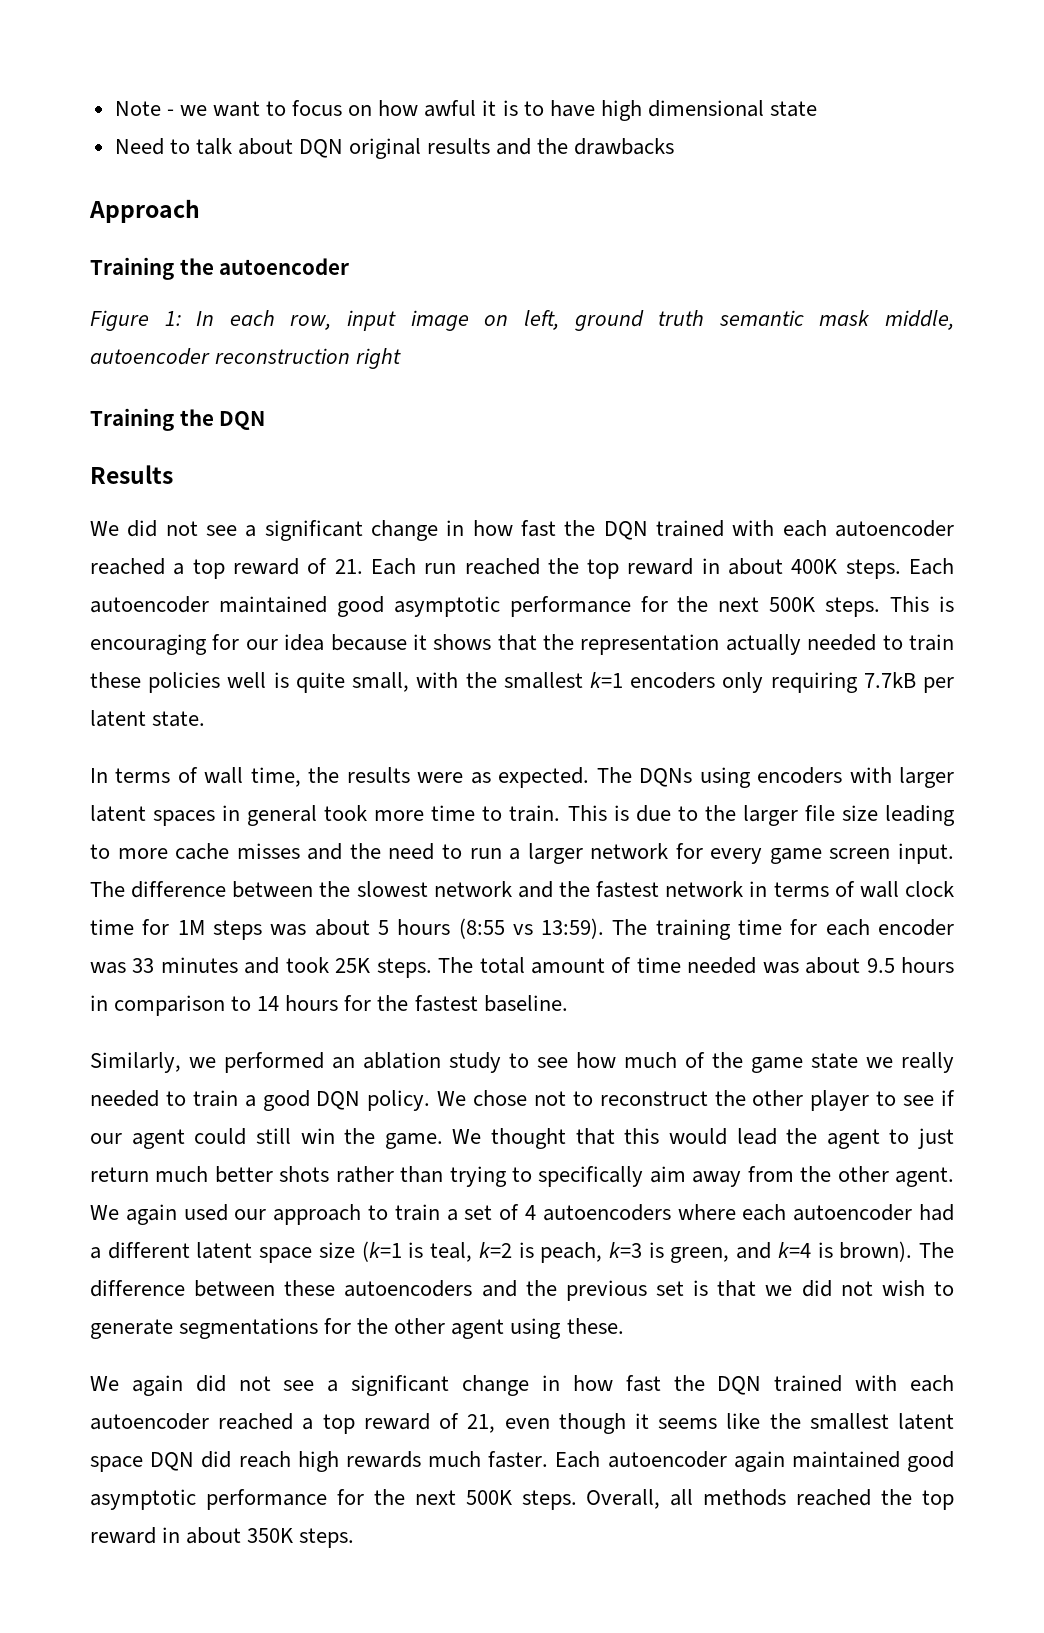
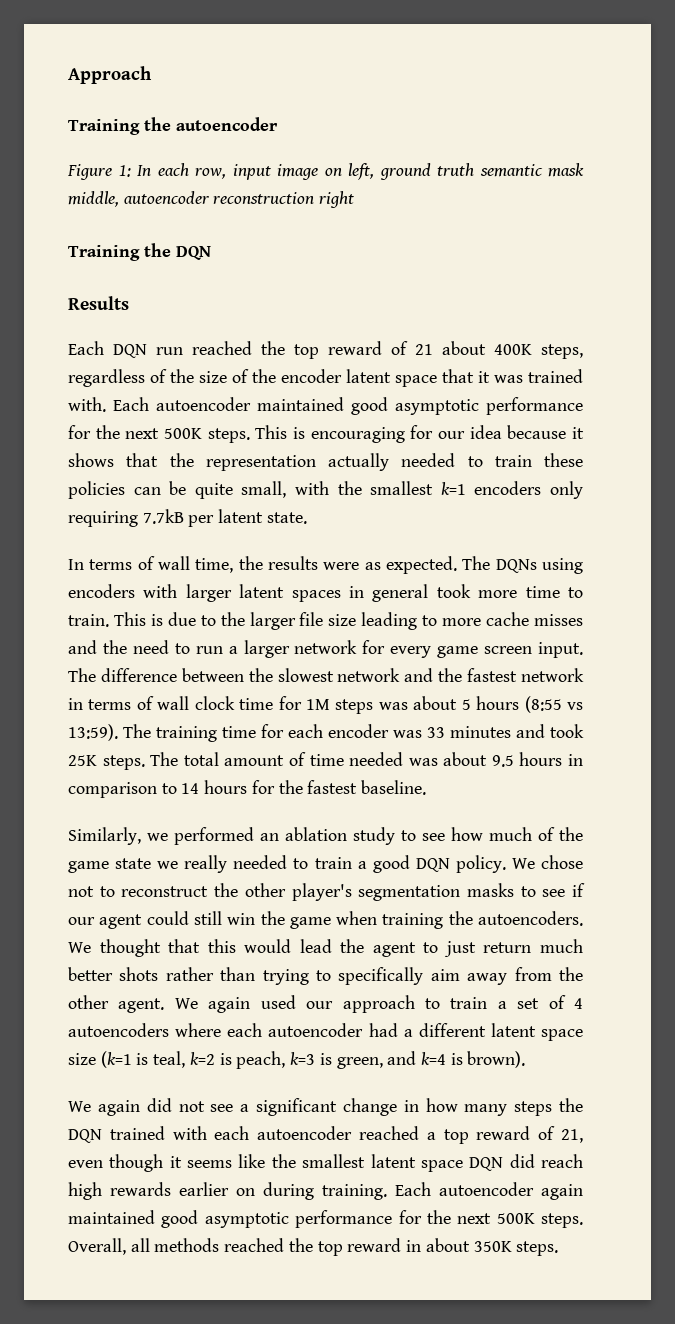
- Note - we want to focus on how awful it is to have high dimensional state
- Need to talk about DQN original results and the drawbacks
- We did not see a significant change in how fast the DQN trained with each autoencoder reached a top reward of 21. Each run reached the top reward in about 400K steps.
+ Each DQN run reached the top reward of 21 about 400K steps, regardless of the size of the encoder latent space that it was trained with.
- This is encouraging for our idea because it shows that the representation actually needed to train these policies well is quite small, with the smallest k=1 encoders only requiring 7.7kB per latent state.
+ This is encouraging for our idea because it shows that the representation actually needed to train these policies can be quite small, with the smallest k=1 encoders only requiring 7.7kB per latent state.
- We chose not to reconstruct the other player to see if our agent could still win the game.
+ We chose not to reconstruct the other player's segmentation masks to see if our agent could still win the game when training the autoencoders.
- The difference between these autoencoders and the previous set is that we did not wish to generate segmentations for the other agent using these.
- We again did not see a significant change in how fast the DQN trained with each autoencoder reached a top reward of 21, even though it seems like the smallest latent space DQN did reach high rewards much faster.
+ We again did not see a significant change in how many steps the DQN trained with each autoencoder reached a top reward of 21, even though it seems like the smallest latent space DQN did reach high rewards earlier on during training.

